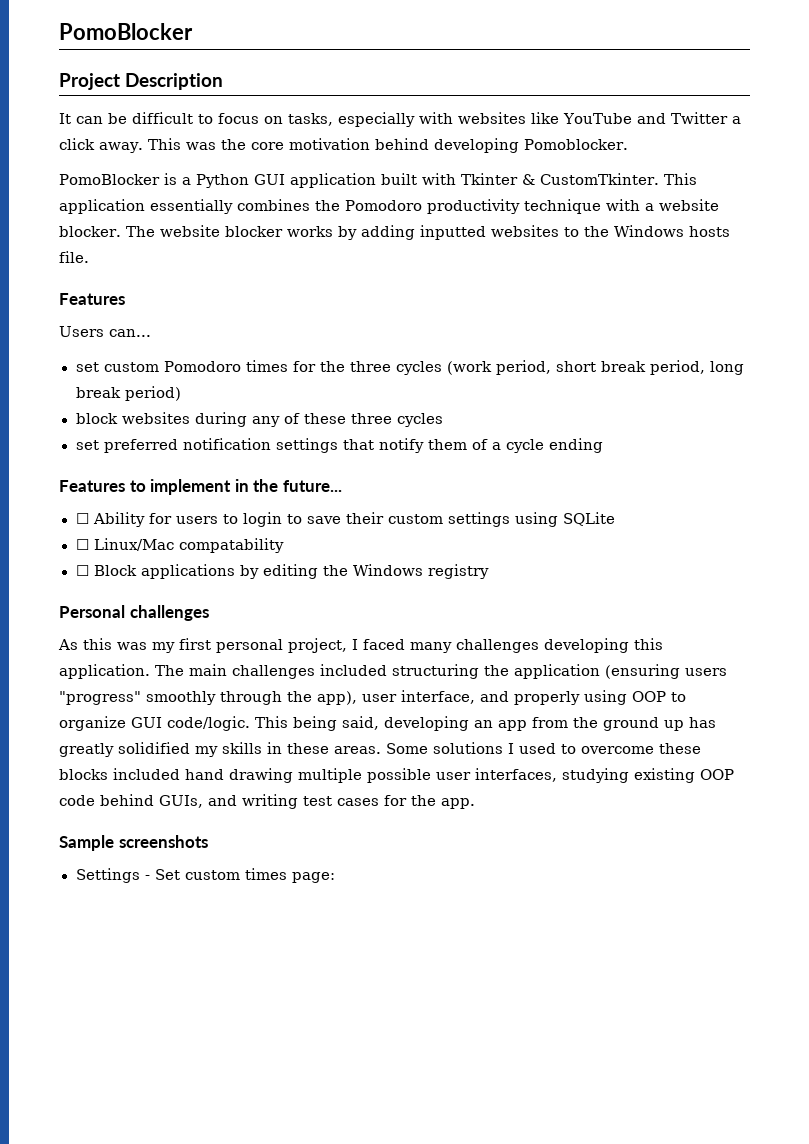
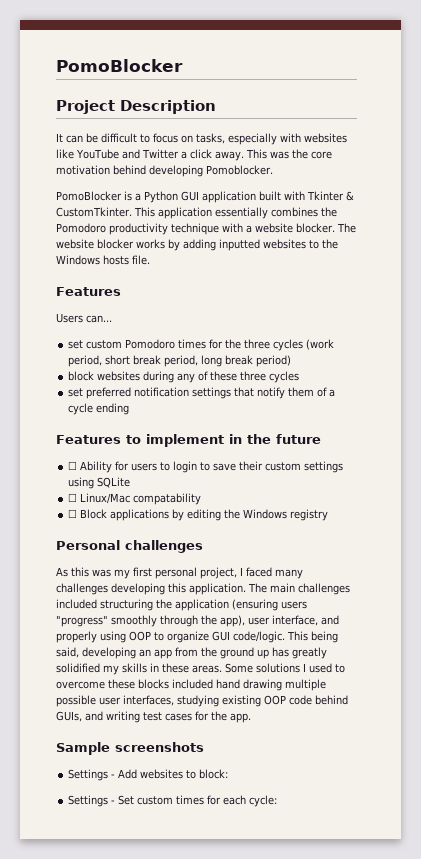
- Features to implement in the future...
+ Features to implement in the future
+ Settings - Add websites to block:
- Settings - Set custom times page:
+ Settings - Set custom times for each cycle:

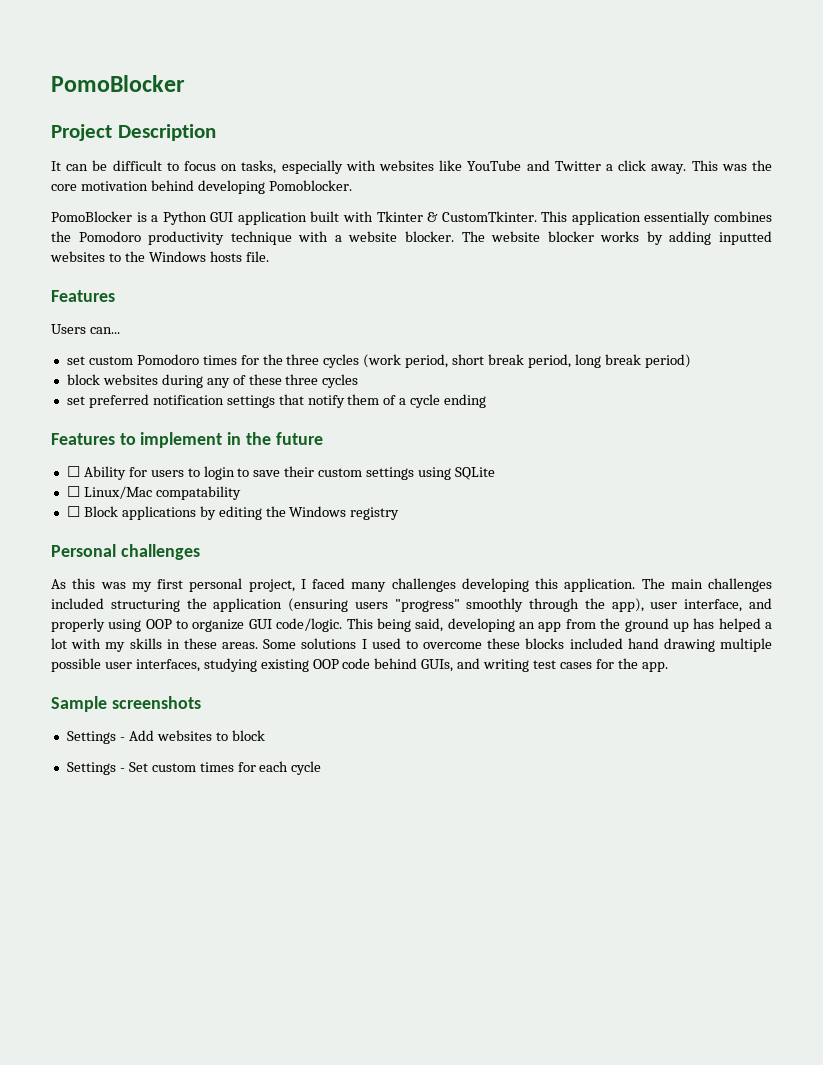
- This being said, developing an app from the ground up has greatly solidified my skills in these areas.
+ This being said, developing an app from the ground up has helped a lot with my skills in these areas.
- Settings - Add websites to block:
+ Settings - Add websites to block
- Settings - Set custom times for each cycle:
+ Settings - Set custom times for each cycle

